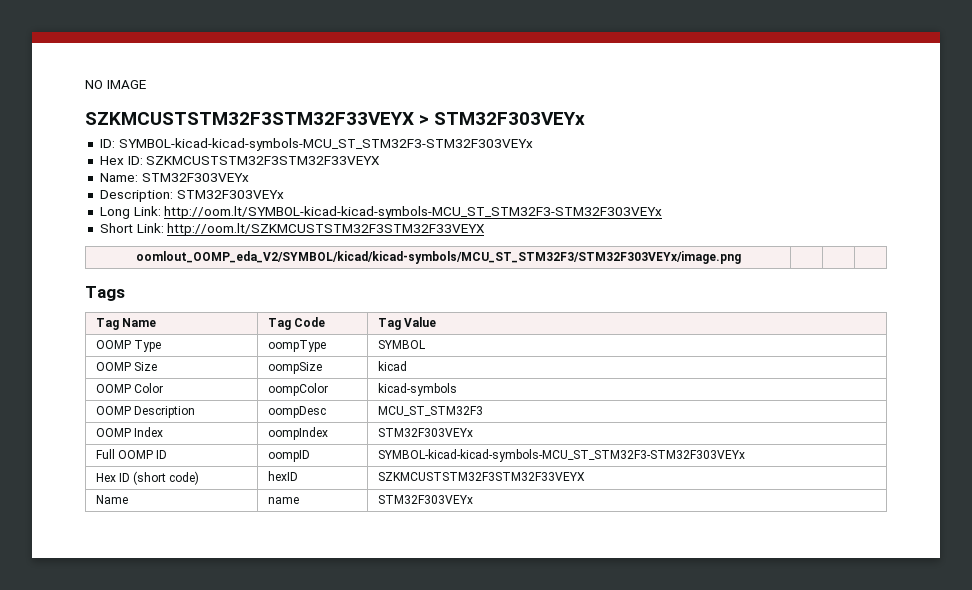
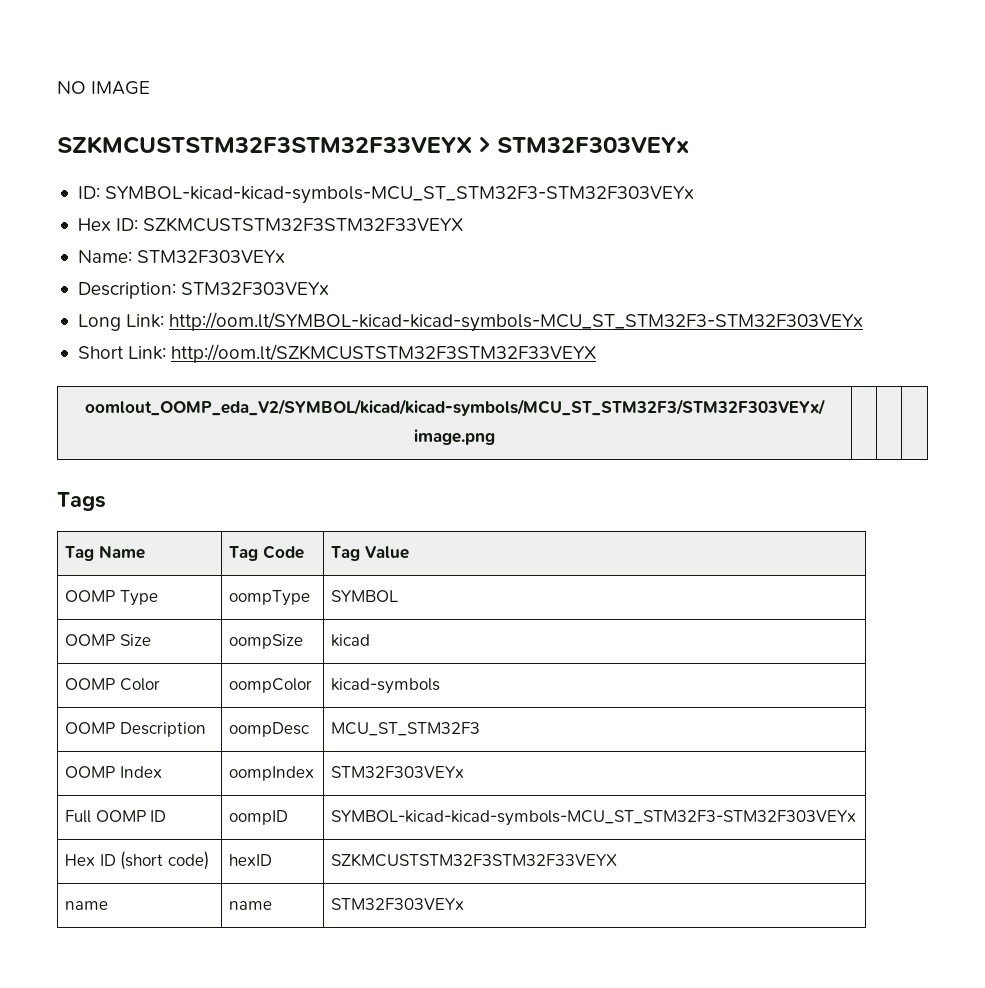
- Name | name | STM32F303VEYx
+ name | name | STM32F303VEYx

